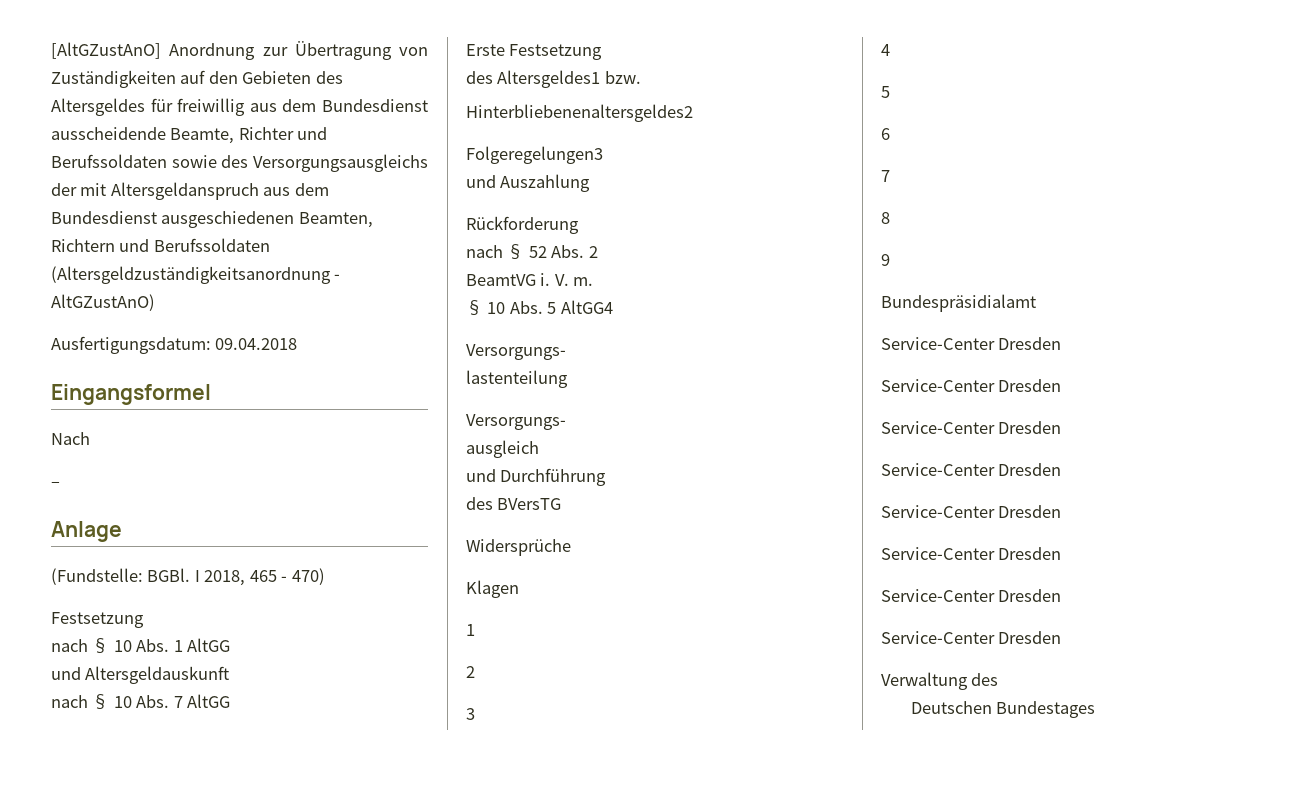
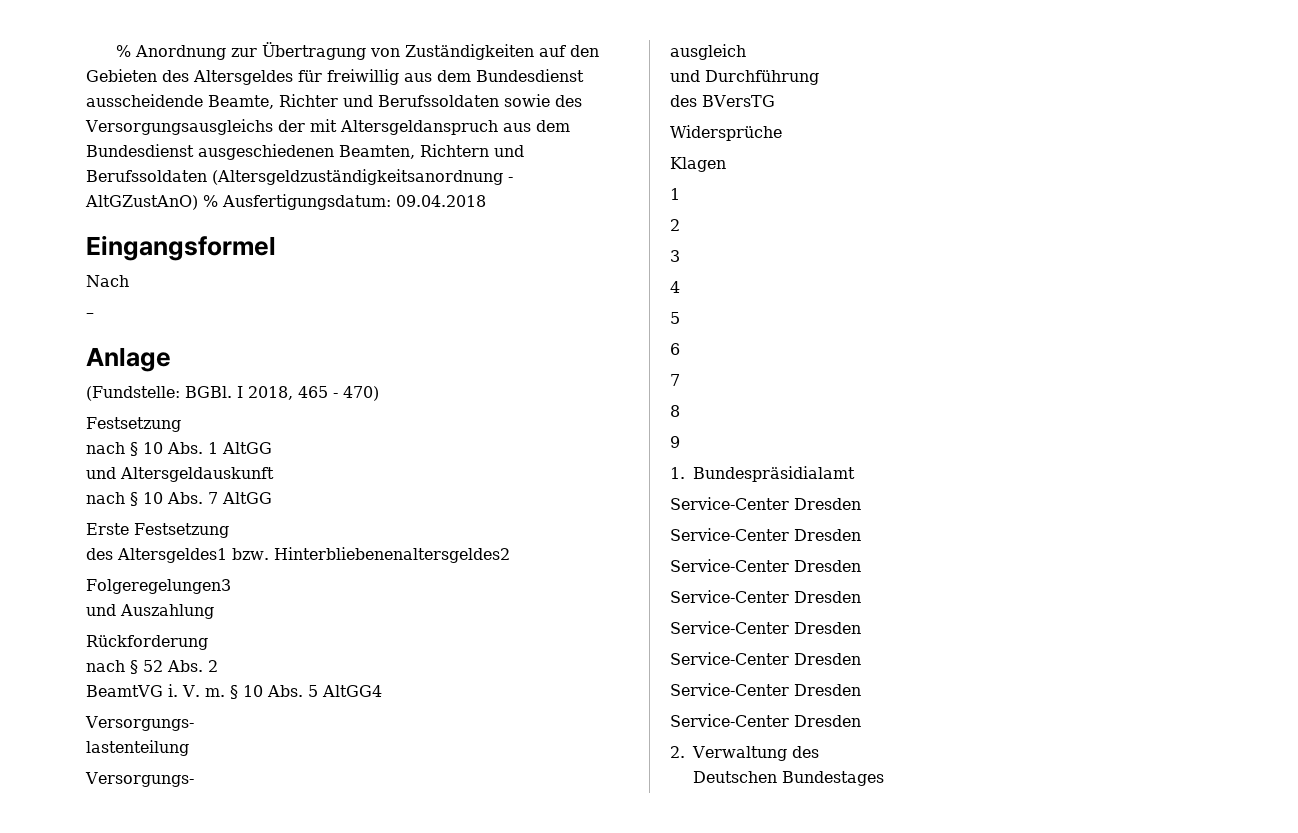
- [AltGZustAnO] Anordnung zur Übertragung von Zuständigkeiten auf den Gebieten des Altersgeldes für freiwillig aus dem Bundesdienst ausscheidende Beamte, Richter und Berufssoldaten sowie des Versorgungsausgleichs der mit Altersgeldanspruch aus dem Bundesdienst ausgeschiedenen Beamten, Richtern und Berufssoldaten (Altersgeldzuständigkeitsanordnung - AltGZustAnO)
- Ausfertigungsdatum: 09.04.2018
+ % Anordnung zur Übertragung von Zuständigkeiten auf den Gebieten des Altersgeldes für freiwillig aus dem Bundesdienst ausscheidende Beamte, Richter und Berufssoldaten sowie des Versorgungsausgleichs der mit Altersgeldanspruch aus dem Bundesdienst ausgeschiedenen Beamten, Richtern und Berufssoldaten (Altersgeldzuständigkeitsanordnung - AltGZustAnO) % Ausfertigungsdatum: 09.04.2018
- des Altersgeldes1 bzw.
- Hinterbliebenenaltersgeldes2
+ des Altersgeldes1 bzw. Hinterbliebenenaltersgeldes2
- V. m.
- § 10 Abs. 5 AltGG4
+ V. m. § 10 Abs. 5 AltGG4
- Bundespräsidialamt
+ 1. Bundespräsidialamt
- Verwaltung des
+ 2. Verwaltung des

